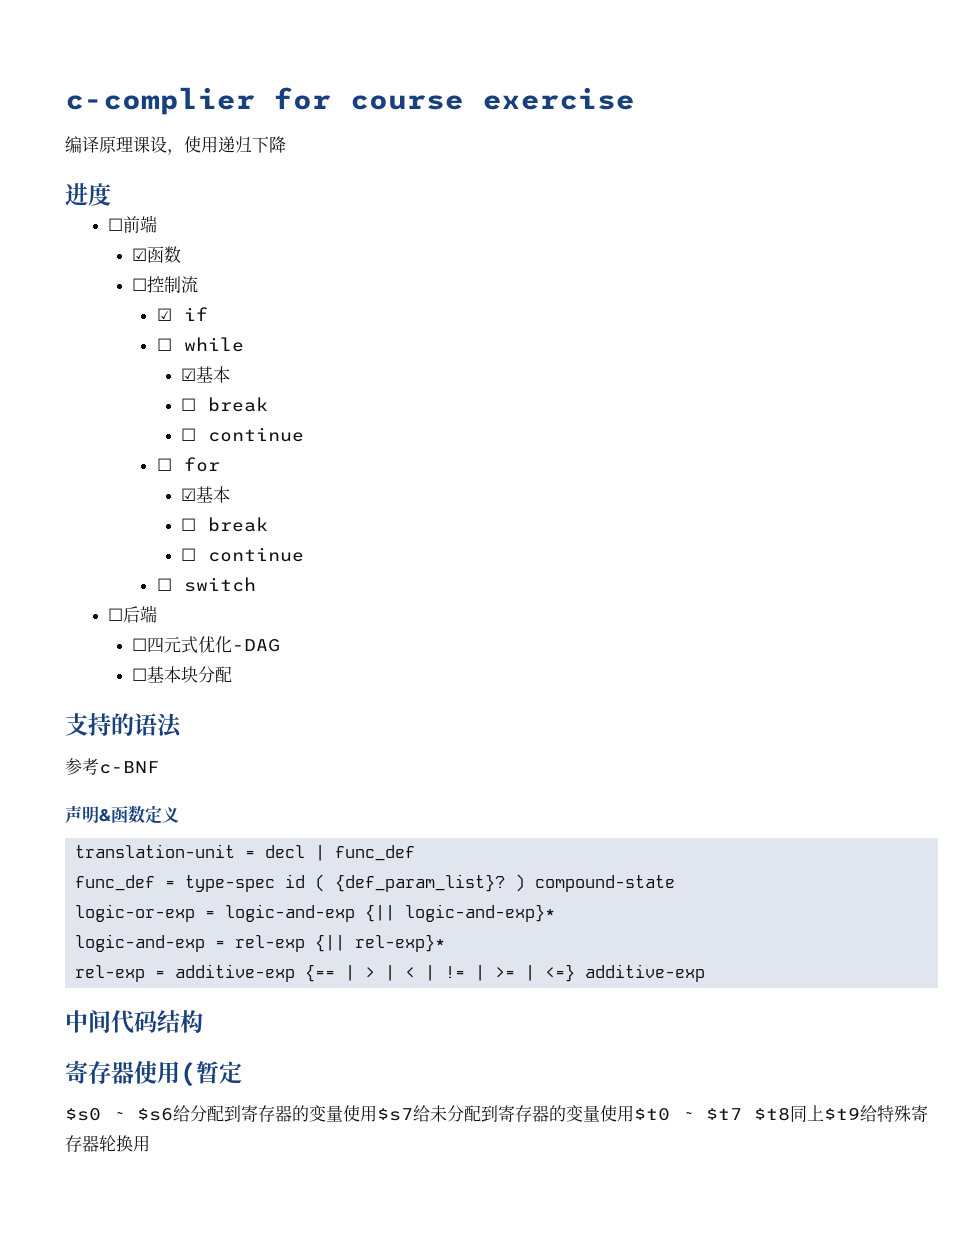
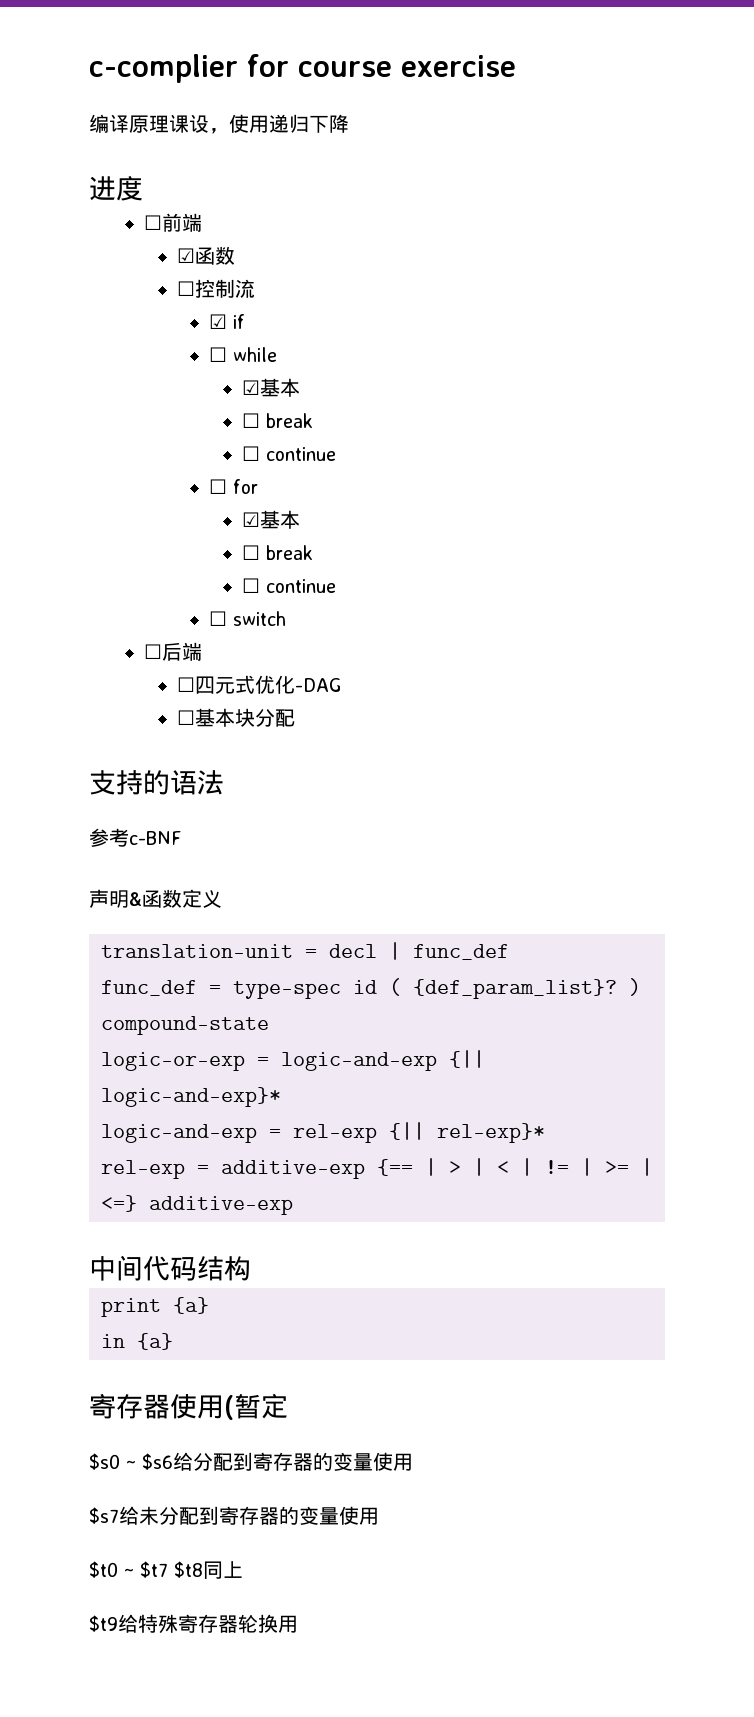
+ print {a}
+ in {a}
- $s0 ~ $s6给分配到寄存器的变量使用$s7给未分配到寄存器的变量使用$t0 ~ $t7 $t8同上$t9给特殊寄存器轮换用
+ $s0 ~ $s6给分配到寄存器的变量使用
+ $s7给未分配到寄存器的变量使用
+ $t0 ~ $t7 $t8同上
+ $t9给特殊寄存器轮换用

